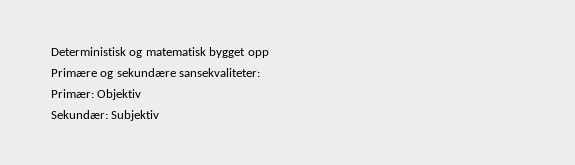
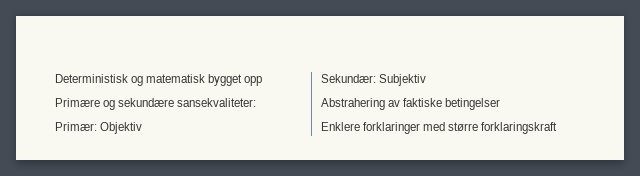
+ Abstrahering av faktiske betingelser
+ Enklere forklaringer med større forklaringskraft

